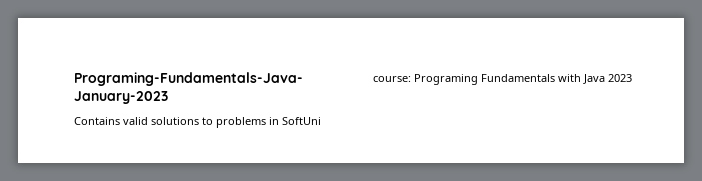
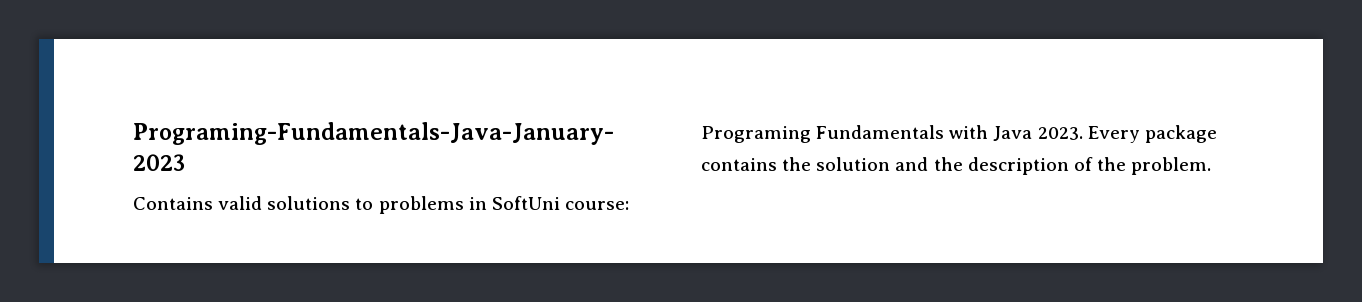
- Contains valid solutions to problems in SoftUni course: Programing Fundamentals with Java 2023
+ Contains valid solutions to problems in SoftUni course: Programing Fundamentals with Java 2023. Every package contains the solution and the description of the problem.

